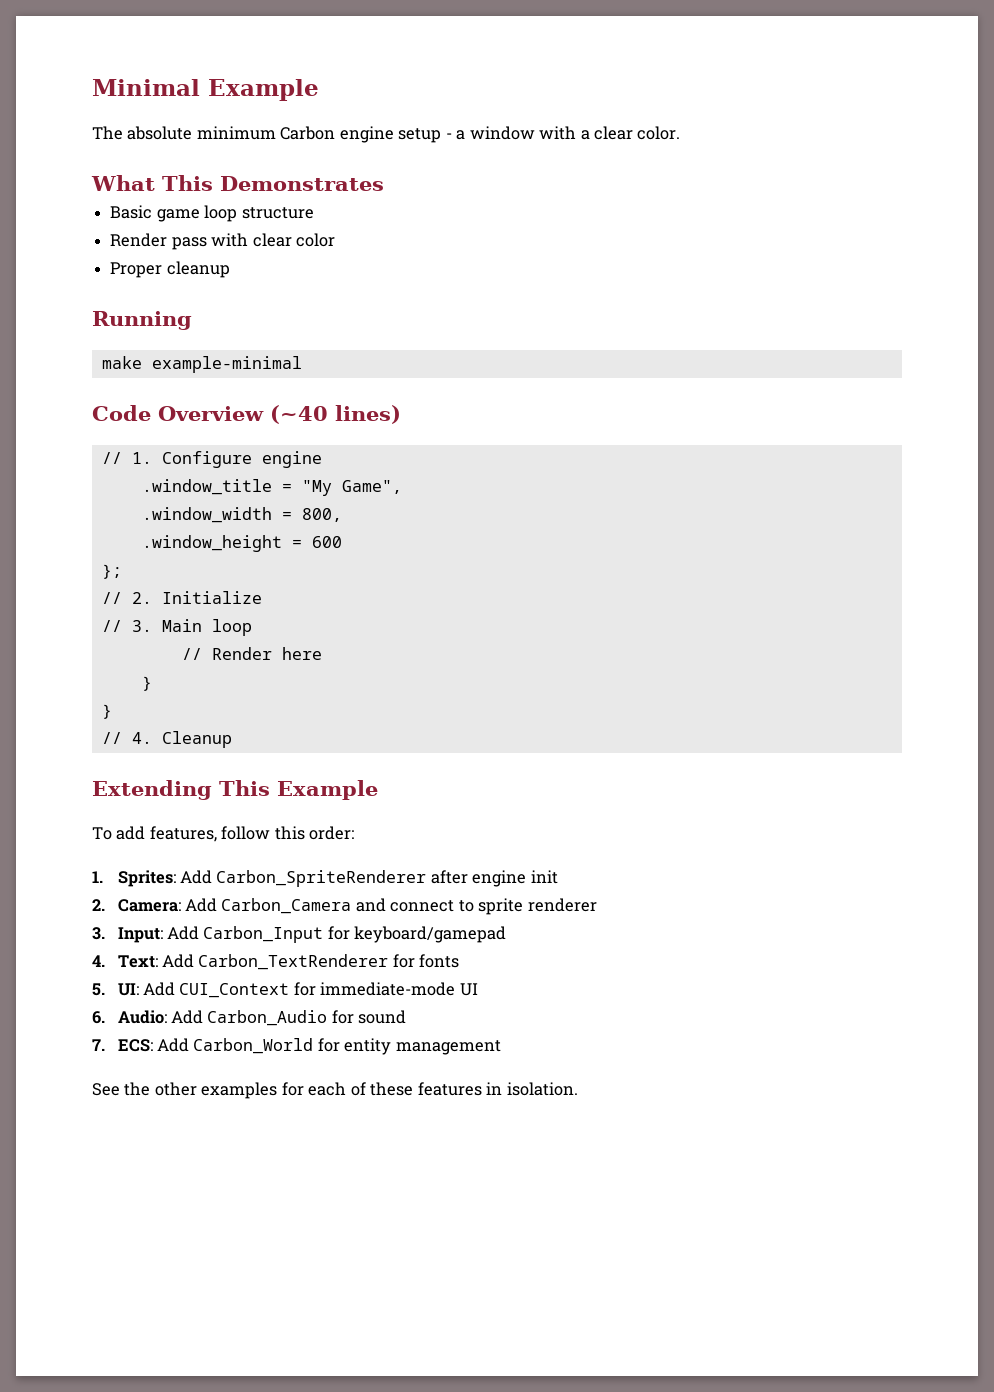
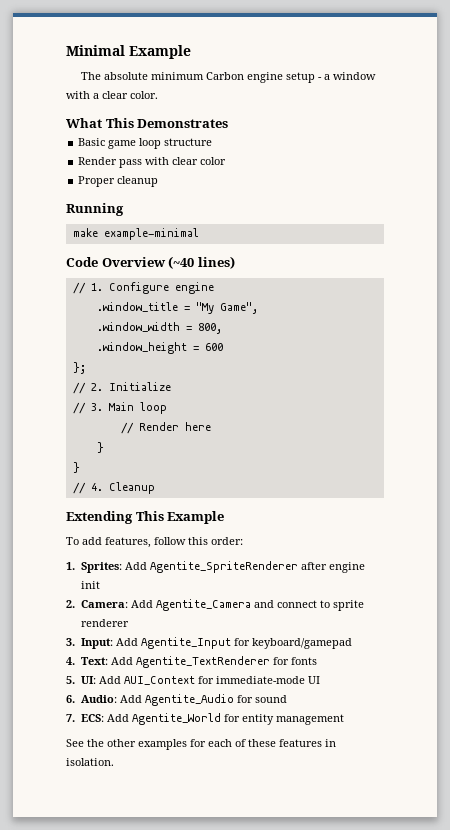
- 1. Sprites: Add Carbon_SpriteRenderer after engine init
+ 1. Sprites: Add Agentite_SpriteRenderer after engine init
- 2. Camera: Add Carbon_Camera and connect to sprite renderer
+ 2. Camera: Add Agentite_Camera and connect to sprite renderer
- 3. Input: Add Carbon_Input for keyboard/gamepad
+ 3. Input: Add Agentite_Input for keyboard/gamepad
- 4. Text: Add Carbon_TextRenderer for fonts
+ 4. Text: Add Agentite_TextRenderer for fonts
- 5. UI: Add CUI_Context for immediate-mode UI
+ 5. UI: Add AUI_Context for immediate-mode UI
- 6. Audio: Add Carbon_Audio for sound
+ 6. Audio: Add Agentite_Audio for sound
- 7. ECS: Add Carbon_World for entity management
+ 7. ECS: Add Agentite_World for entity management

